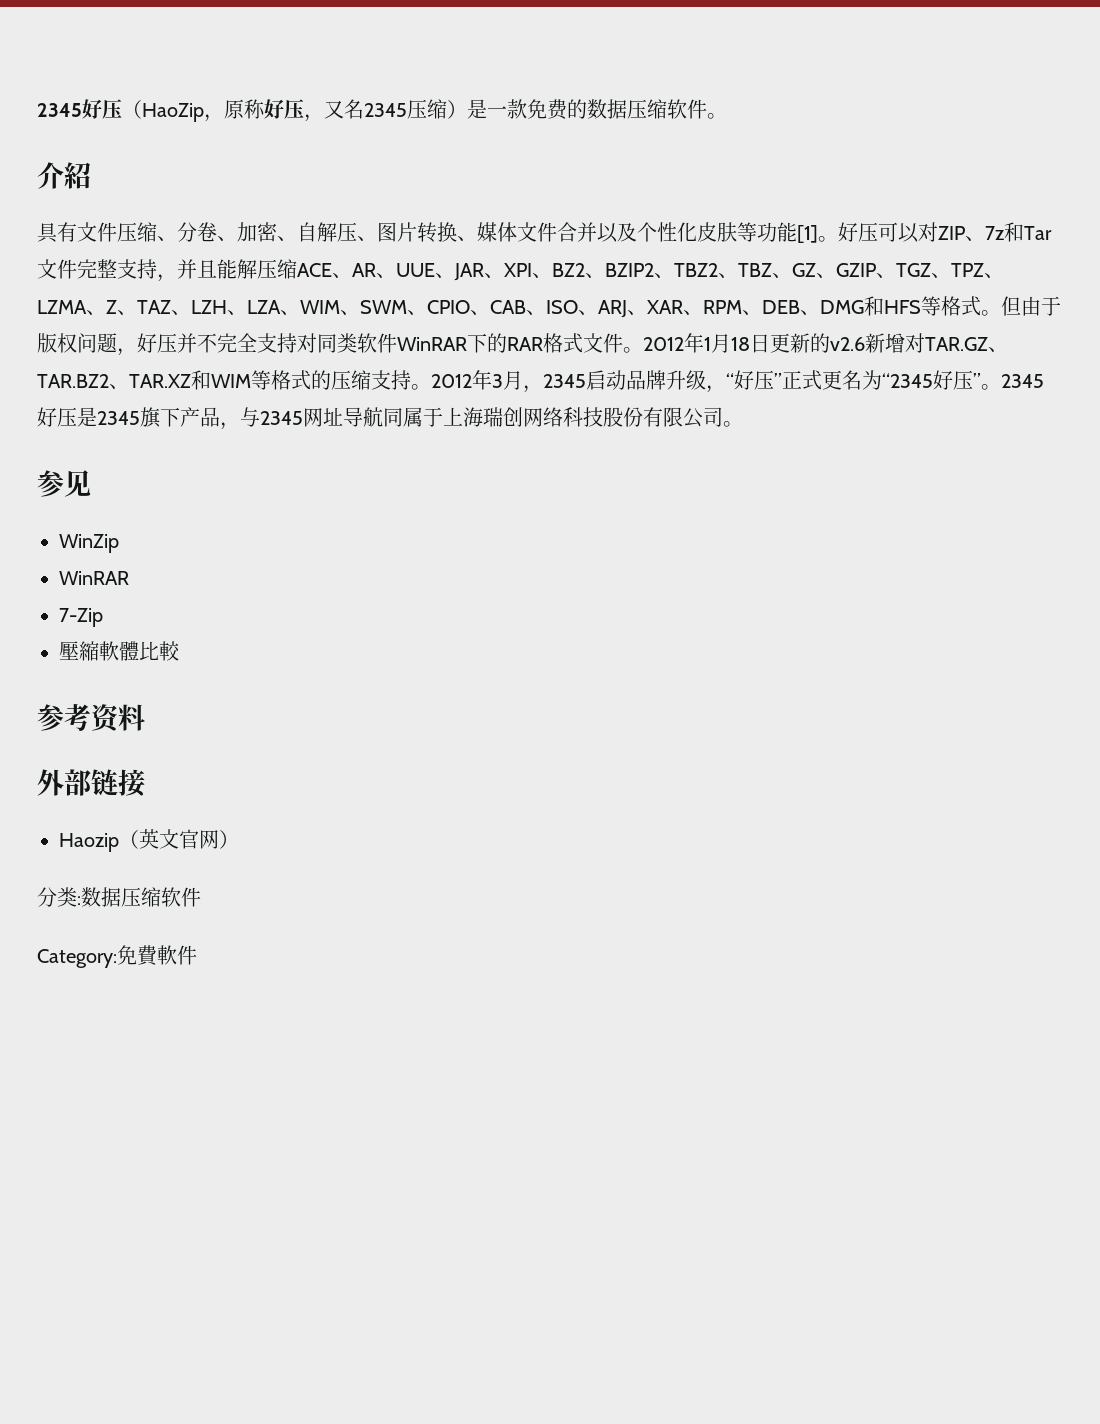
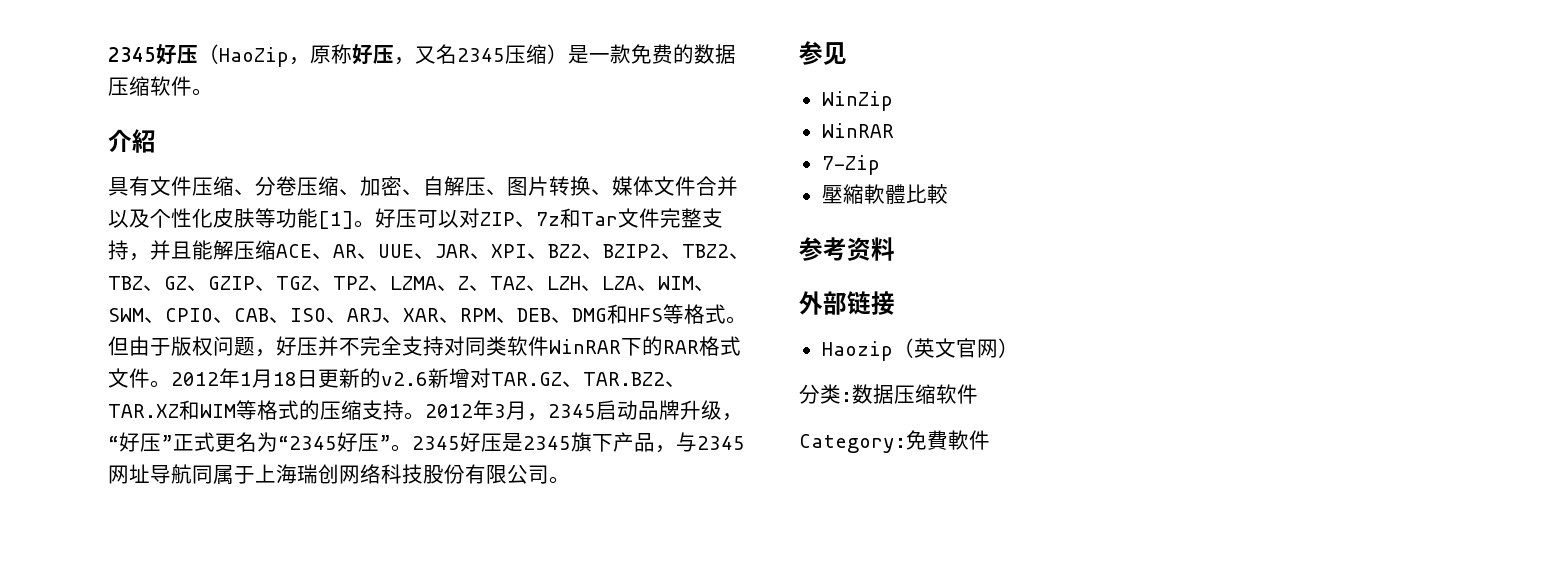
- 具有文件压缩、分卷、加密、自解压、图片转换、媒体文件合并以及个性化皮肤等功能[1]。
+ 具有文件压缩、分卷压缩、加密、自解压、图片转换、媒体文件合并以及个性化皮肤等功能[1]。

